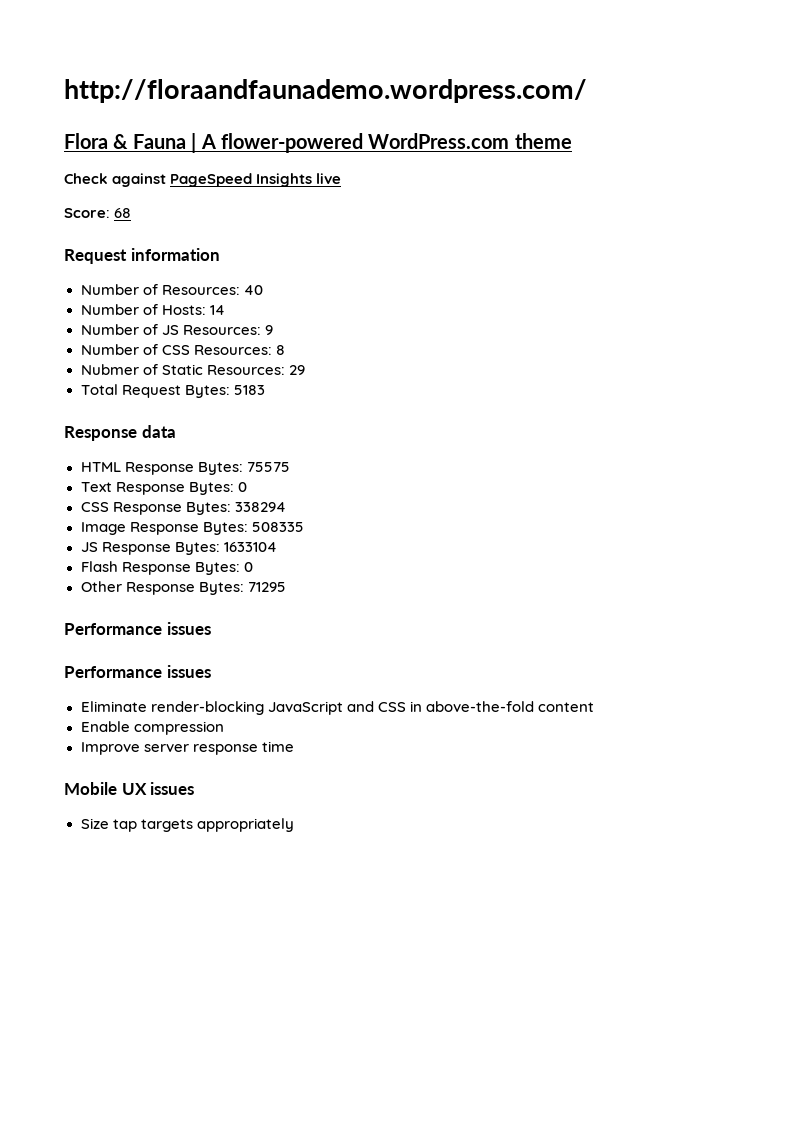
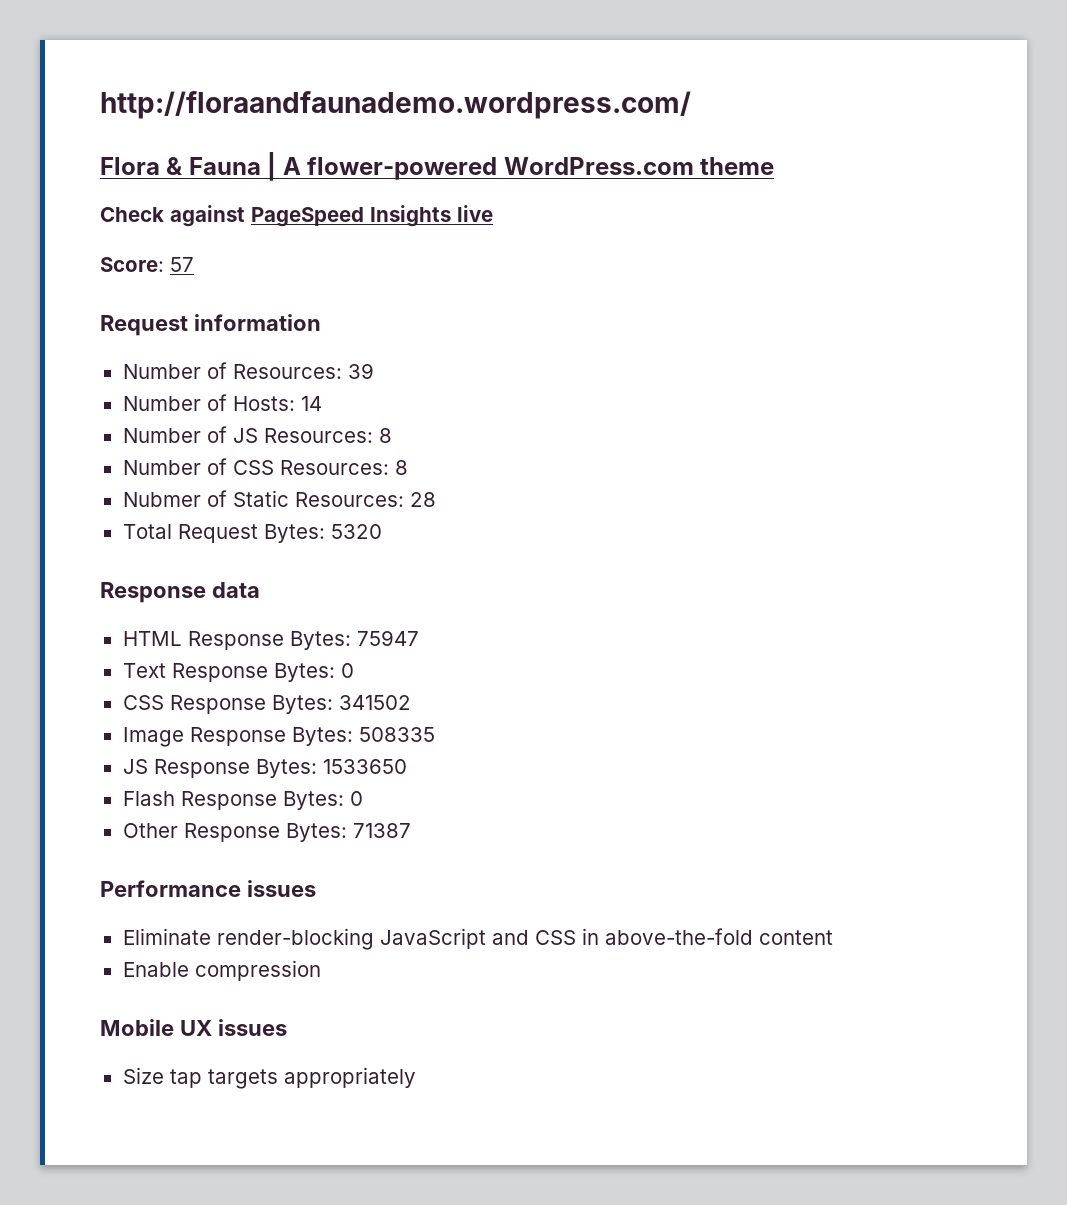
- Score: 68
+ Score: 57
- Number of Resources: 40
+ Number of Resources: 39
- Number of JS Resources: 9
+ Number of JS Resources: 8
- Nubmer of Static Resources: 29
+ Nubmer of Static Resources: 28
- Total Request Bytes: 5183
+ Total Request Bytes: 5320
- HTML Response Bytes: 75575
+ HTML Response Bytes: 75947
- CSS Response Bytes: 338294
+ CSS Response Bytes: 341502
- JS Response Bytes: 1633104
+ JS Response Bytes: 1533650
- Other Response Bytes: 71295
- Performance issues
+ Other Response Bytes: 71387
- Improve server response time

